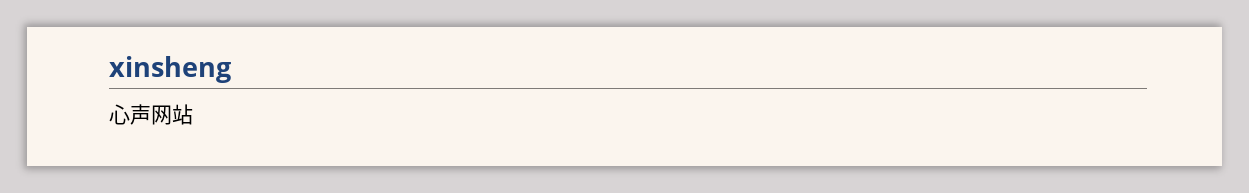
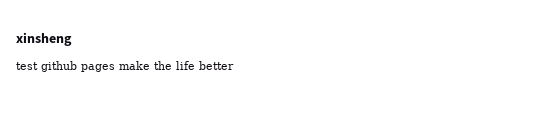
- 心声网站
+ test github pages make the life better

